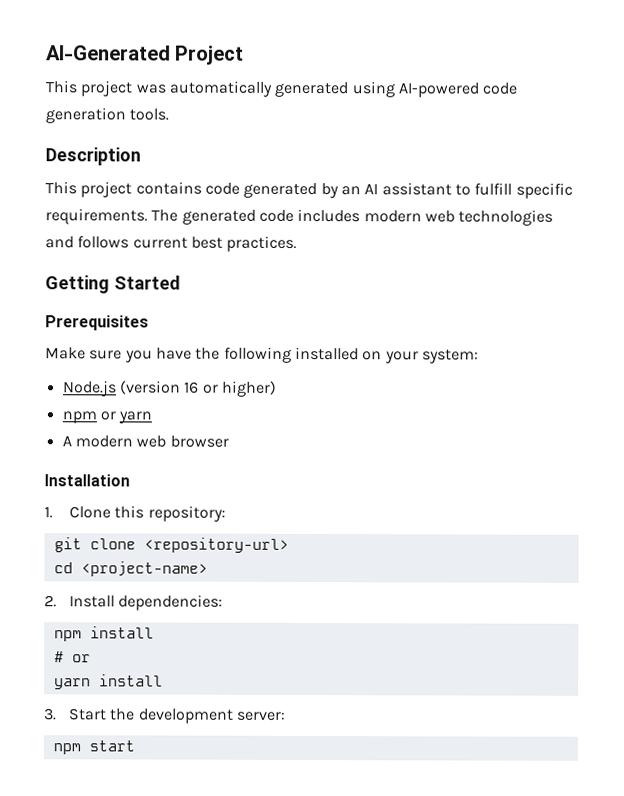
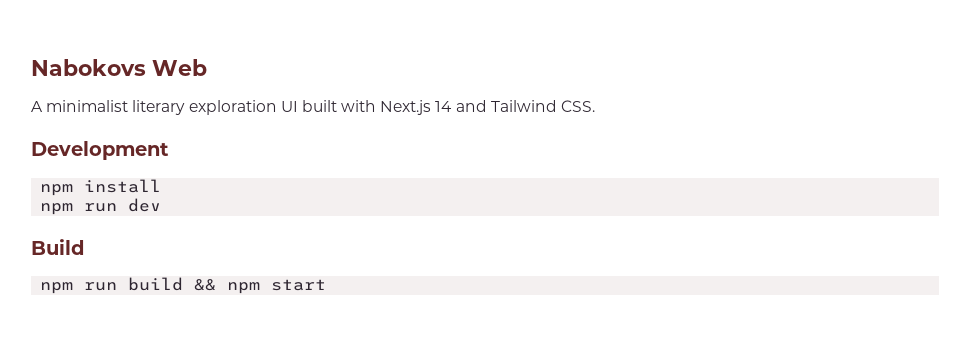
- AI-Generated Project
- This project was automatically generated using AI-powered code generation tools.
- Description
- This project contains code generated by an AI assistant to fulfill specific requirements. The generated code includes modern web technologies and follows current best practices.
- Getting Started
- Prerequisites
- Make sure you have the following installed on your system:
- Node.js (version 16 or higher)
- npm or yarn
- A modern web browser
- Installation
- 1. Clone this repository:
- git clone <repository-url>
- cd <project-name>
- 2. Install dependencies:
+ Nabokovs Web
+ A minimalist literary exploration UI built with Next.js 14 and Tailwind CSS.
+ Development
  npm install
- # or
- yarn install
- 3. Start the development server:
- npm start
+ npm run dev
+ Build
+ npm run build && npm start

